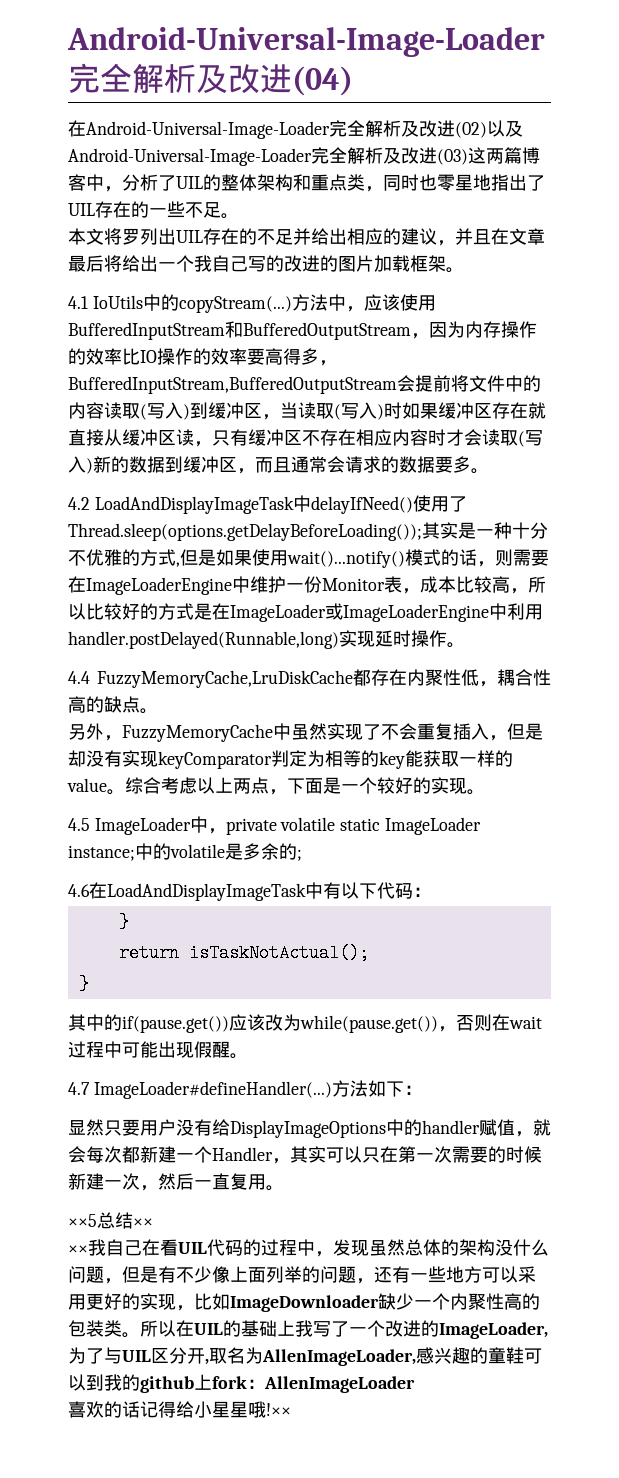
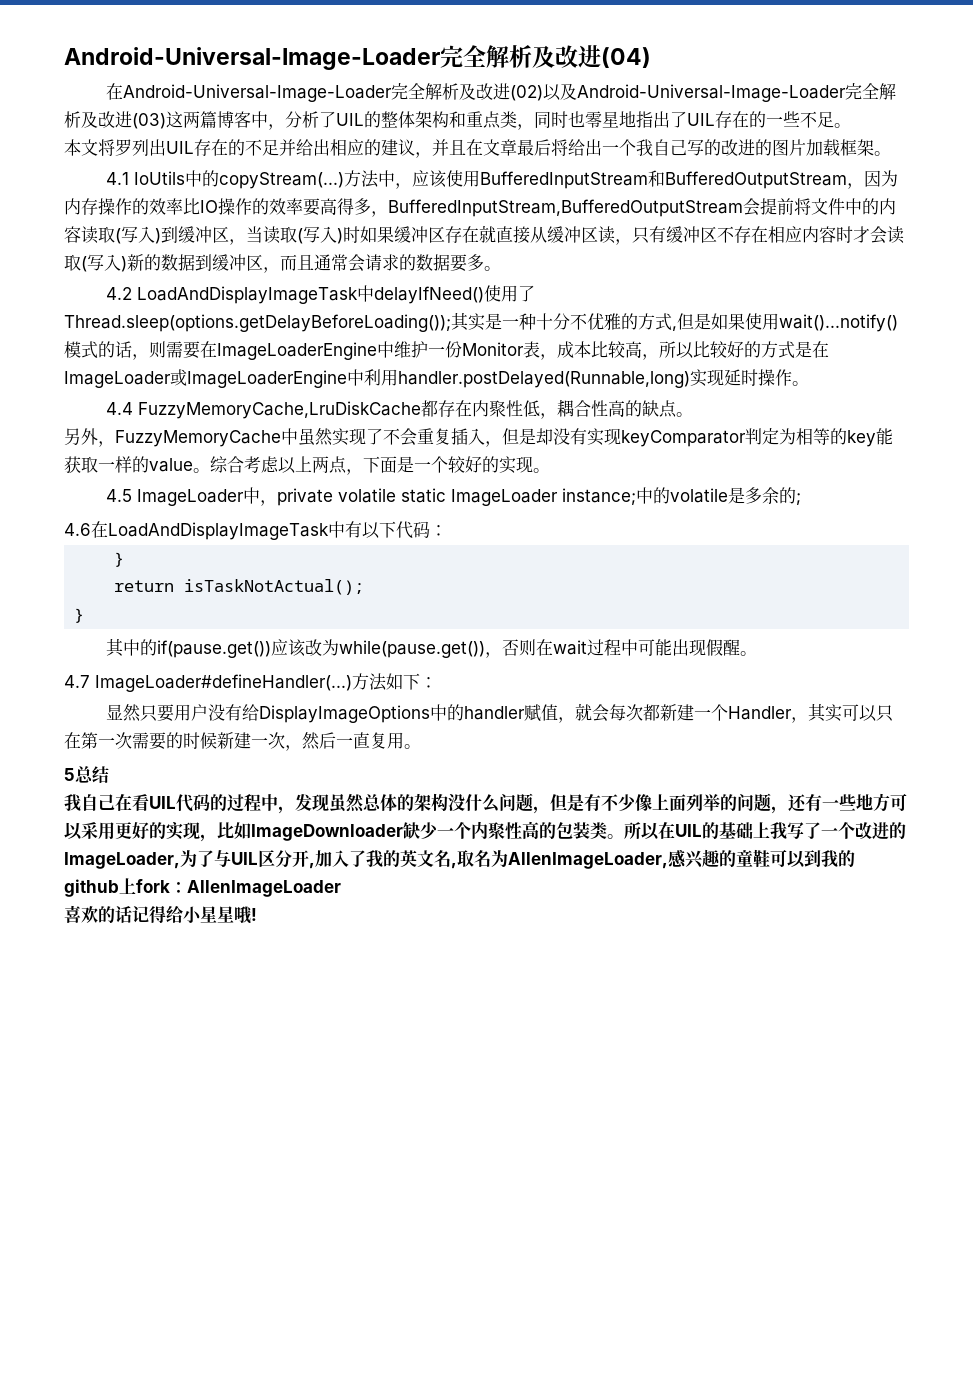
- ××5总结××
- ××我自己在看UIL代码的过程中，发现虽然总体的架构没什么问题，但是有不少像上面列举的问题，还有一些地方可以采用更好的实现，比如ImageDownloader缺少一个内聚性高的包装类。
+ 5总结
+ 我自己在看UIL代码的过程中，发现虽然总体的架构没什么问题，但是有不少像上面列举的问题，还有一些地方可以采用更好的实现，比如ImageDownloader缺少一个内聚性高的包装类。
- 所以在UIL的基础上我写了一个改进的ImageLoader,为了与UIL区分开,取名为AllenImageLoader,感兴趣的童鞋可以到我的github上fork：AllenImageLoader
+ 所以在UIL的基础上我写了一个改进的ImageLoader,为了与UIL区分开,加入了我的英文名,取名为AllenImageLoader,感兴趣的童鞋可以到我的github上fork：AllenImageLoader
- 喜欢的话记得给小星星哦!××
+ 喜欢的话记得给小星星哦!

